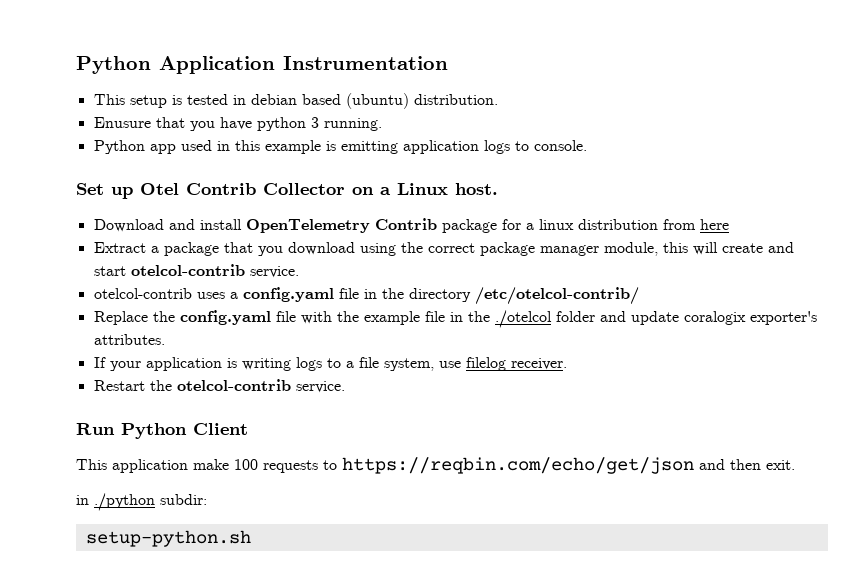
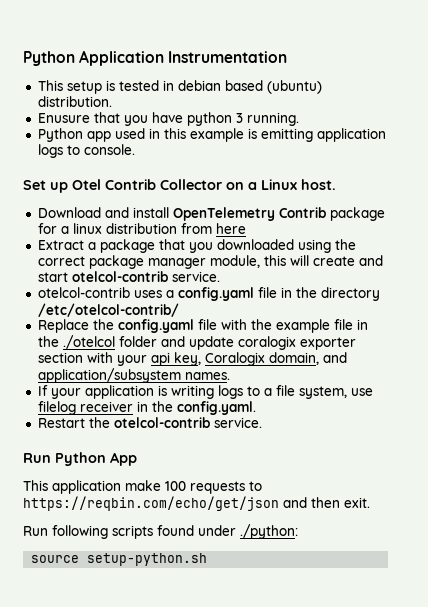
- Extract a package that you download using the correct package manager module, this will create and start otelcol-contrib service.
+ Extract a package that you downloaded using the correct package manager module, this will create and start otelcol-contrib service.
- Replace the config.yaml file with the example file in the ./otelcol folder and update coralogix exporter's attributes.
+ Replace the config.yaml file with the example file in the ./otelcol folder and update coralogix exporter section with your api key, Coralogix domain, and application/subsystem names.
- If your application is writing logs to a file system, use filelog receiver.
+ If your application is writing logs to a file system, use filelog receiver in the config.yaml.
- Run Python Client
+ Run Python App
- in ./python subdir:
- setup-python.sh
+ Run following scripts found under ./python:
+ source setup-python.sh

